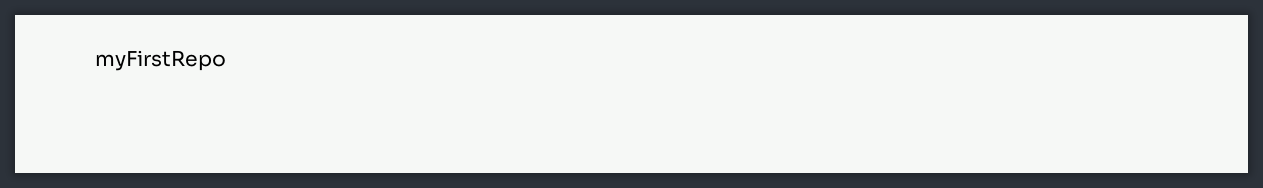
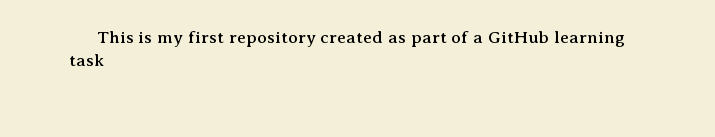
- myFirstRepo
+ This is my first repository created as part of a GitHub learning task

